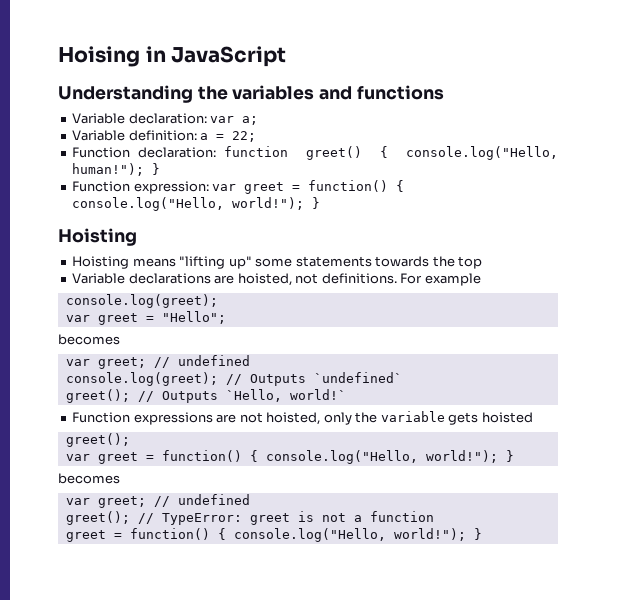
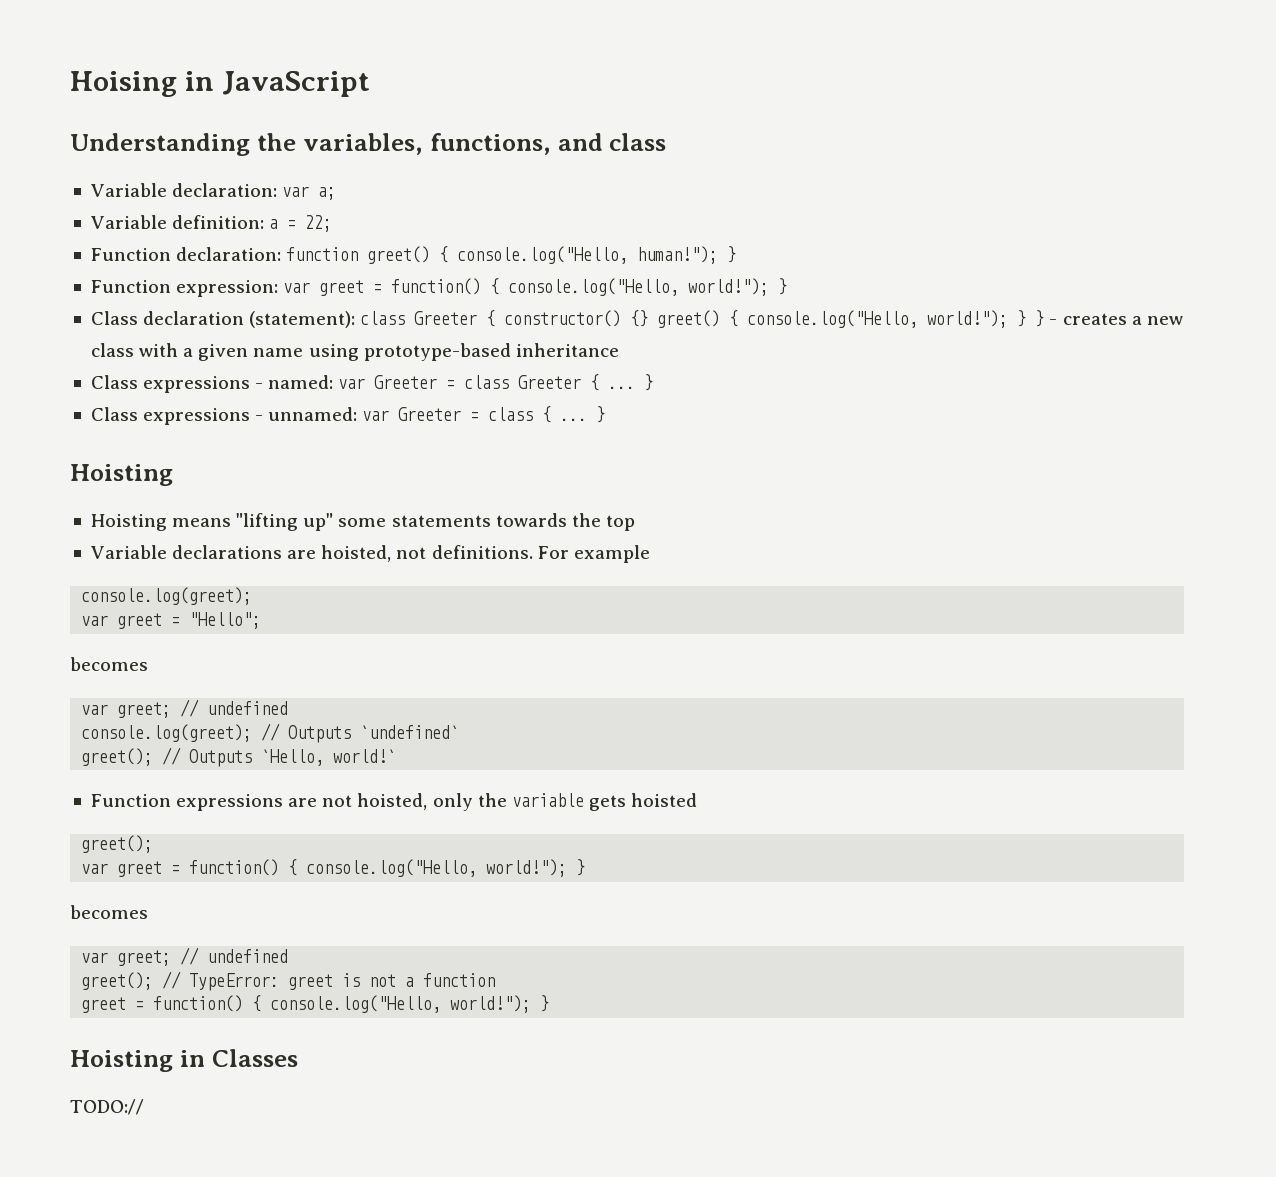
- Understanding the variables and functions
+ Understanding the variables, functions, and class
+ Class declaration (statement): class Greeter { constructor() {} greet() { console.log("Hello, world!"); } } - creates a new class with a given name using prototype-based inheritance
+ Class expressions - named: var Greeter = class Greeter { ... }
+ Class expressions - unnamed: var Greeter = class { ... }
+ Hoisting in Classes
+ TODO://

